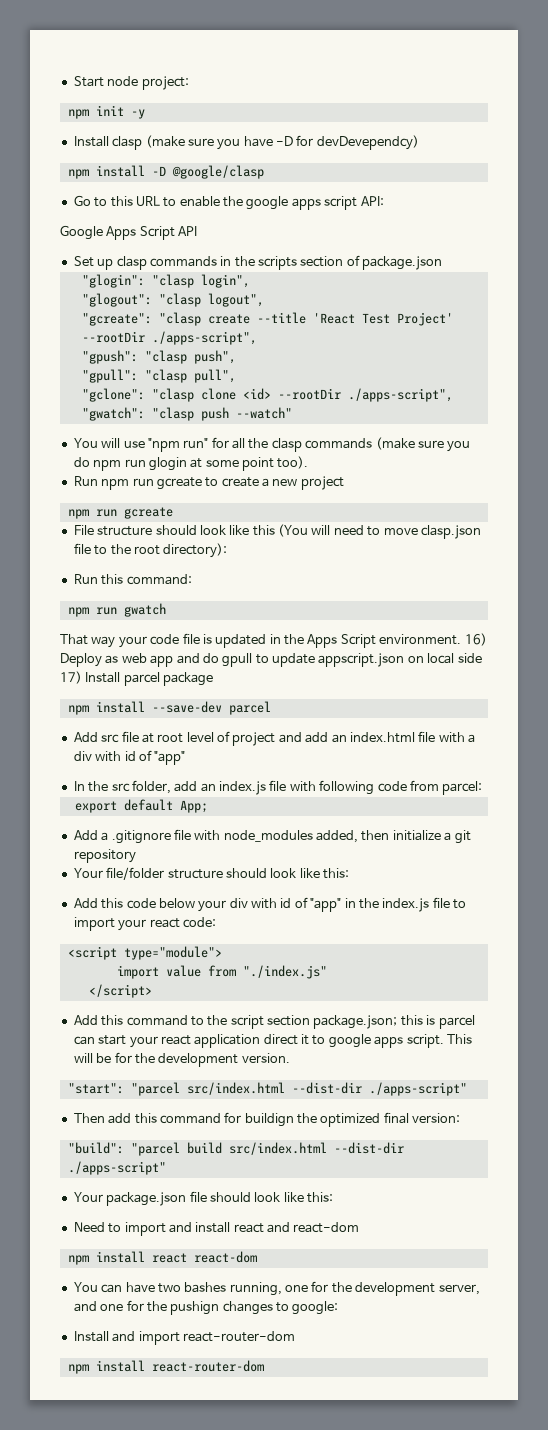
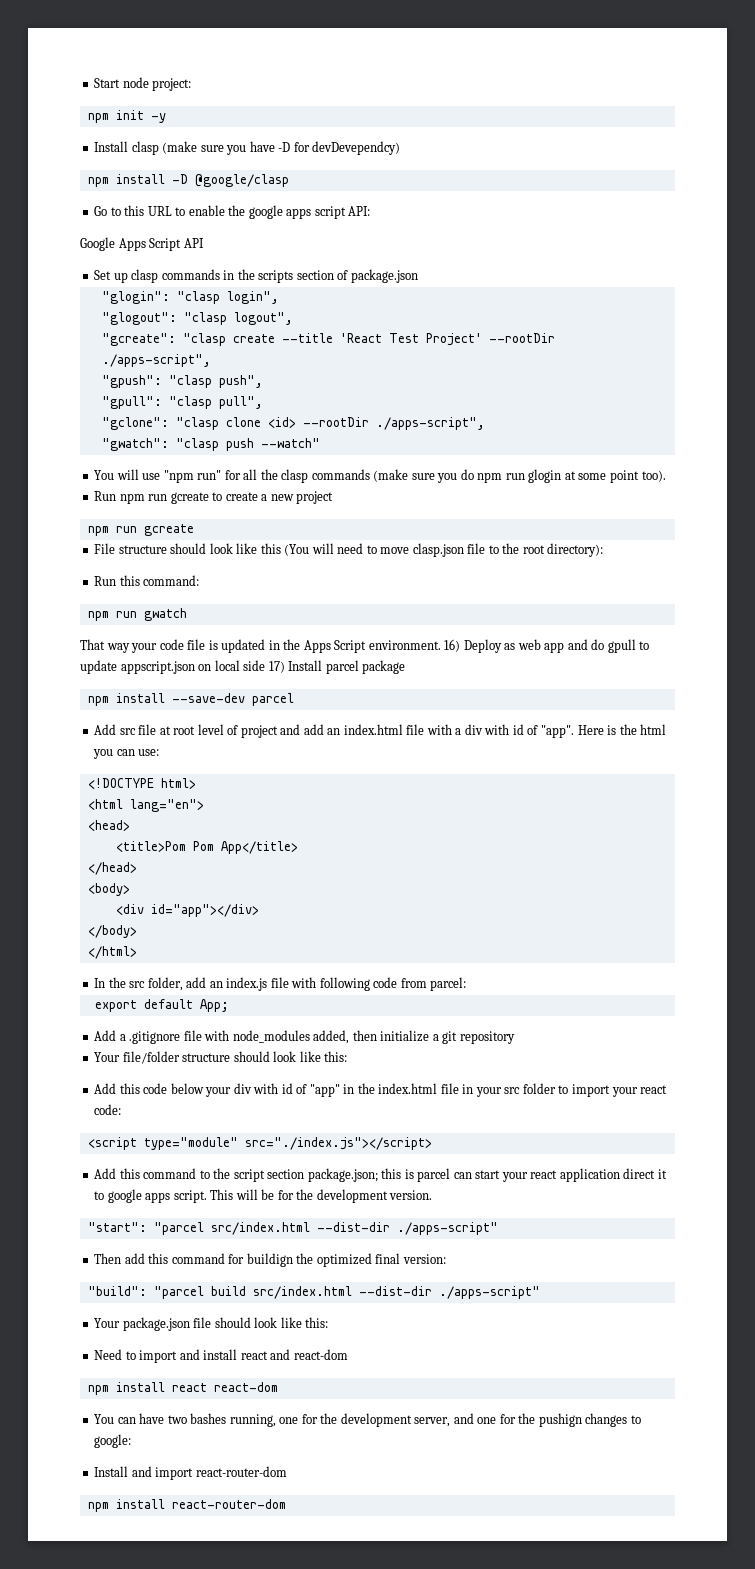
- Add src file at root level of project and add an index.html file with a div with id of "app"
+ Add src file at root level of project and add an index.html file with a div with id of "app". Here is the html you can use:
+ <!DOCTYPE html>
+ <html lang="en">
+ <head>
+ <title>Pom Pom App</title>
+ </head>
+ <body>
+ <div id="app"></div>
+ </body>
+ </html>
- Add this code below your div with id of "app" in the index.js file to import your react code:
+ Add this code below your div with id of "app" in the index.html file in your src folder to import your react code:
- <script type="module">
- import value from "./index.js"
- </script>
+ <script type="module" src="./index.js"></script>

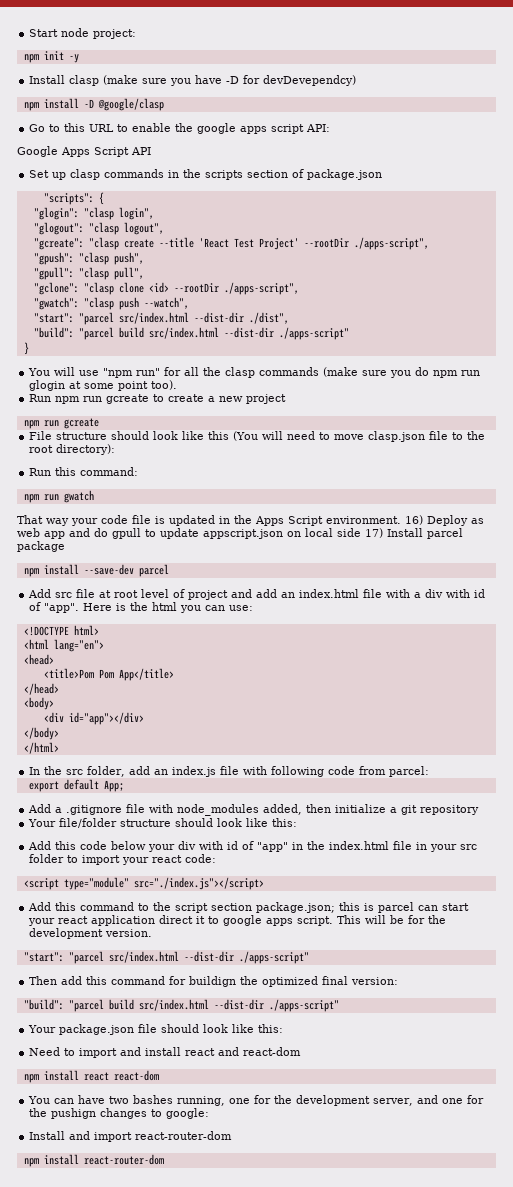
+ "scripts": {
- "gwatch": "clasp push --watch"
+ "gwatch": "clasp push --watch",
+ "start": "parcel src/index.html --dist-dir ./dist",
+ "build": "parcel build src/index.html --dist-dir ./apps-script"
+ }

